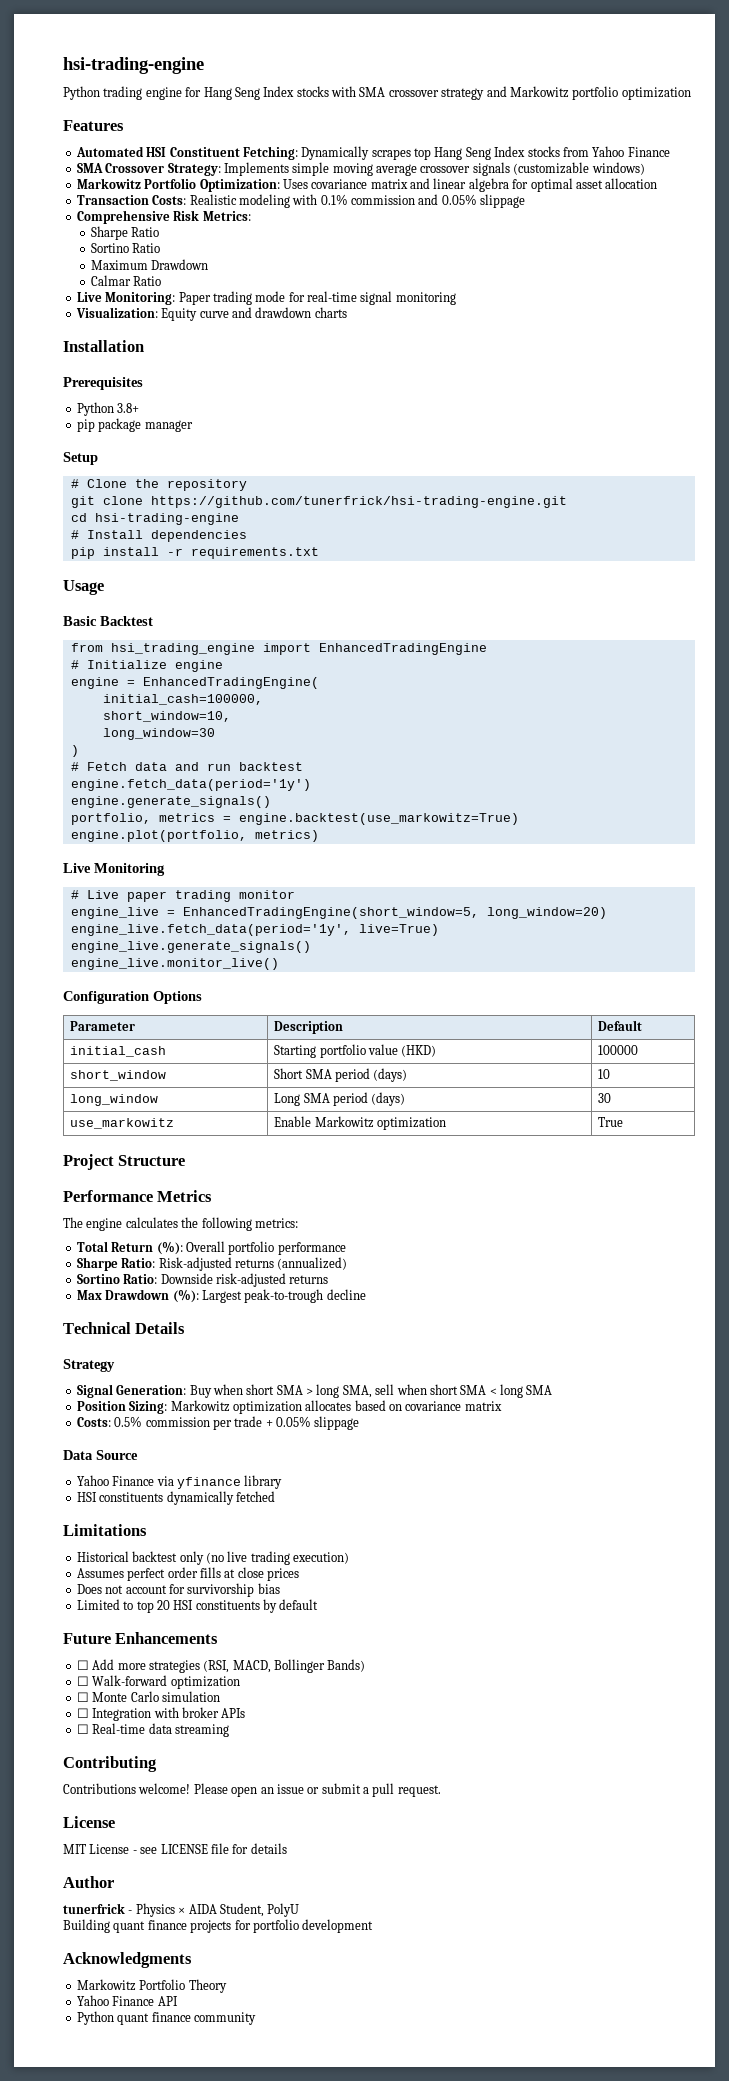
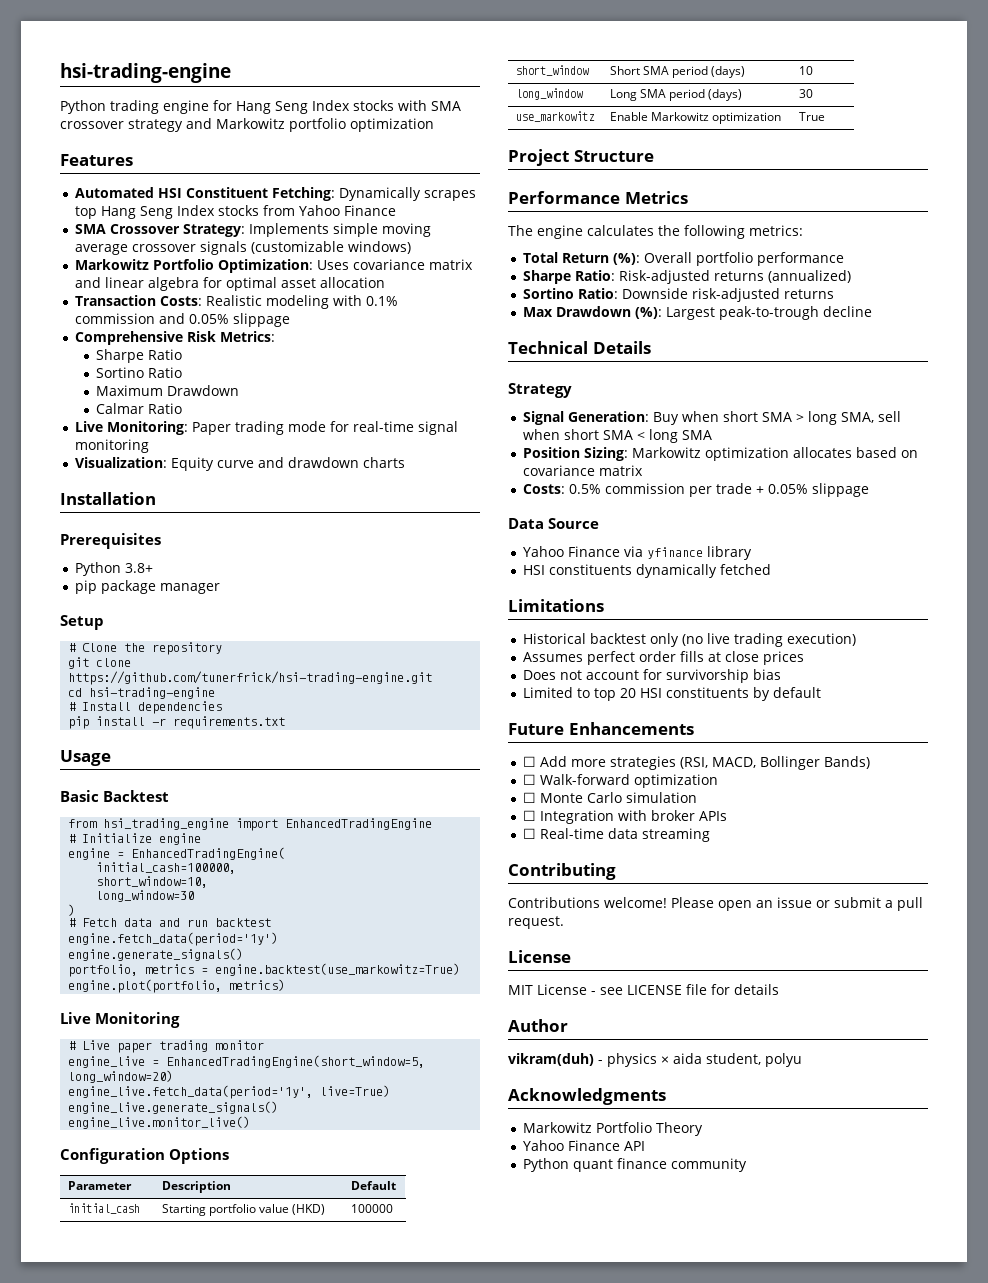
- tunerfrick - Physics × AIDA Student, PolyU
- Building quant finance projects for portfolio development
+ vikram(duh) - physics × aida student, polyu

